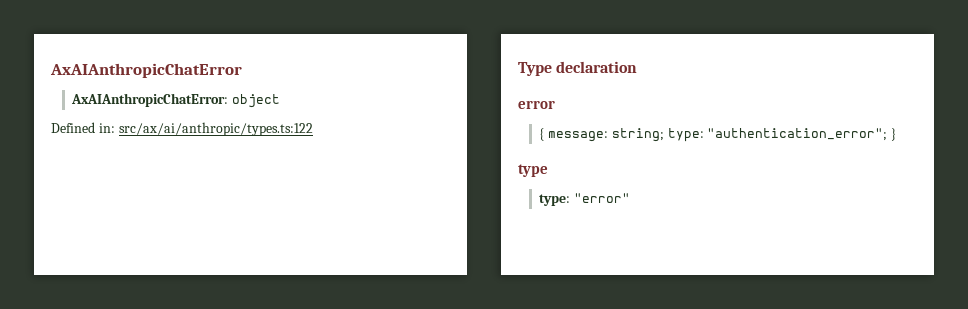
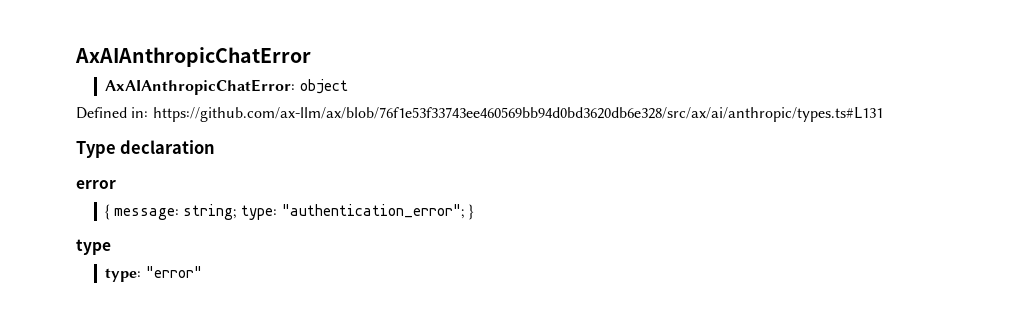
- Defined in: src/ax/ai/anthropic/types.ts:122
+ Defined in: https://github.com/ax-llm/ax/blob/76f1e53f33743ee460569bb94d0bd3620db6e328/src/ax/ai/anthropic/types.ts#L131

